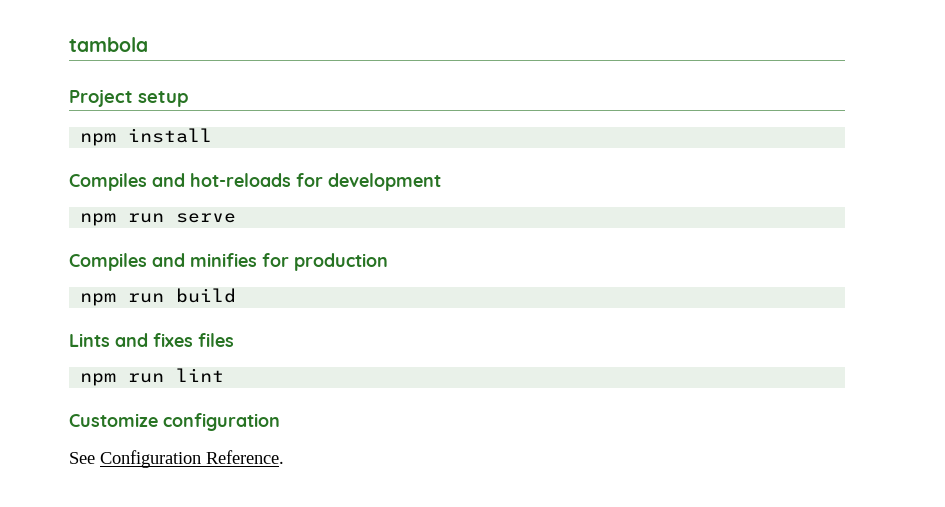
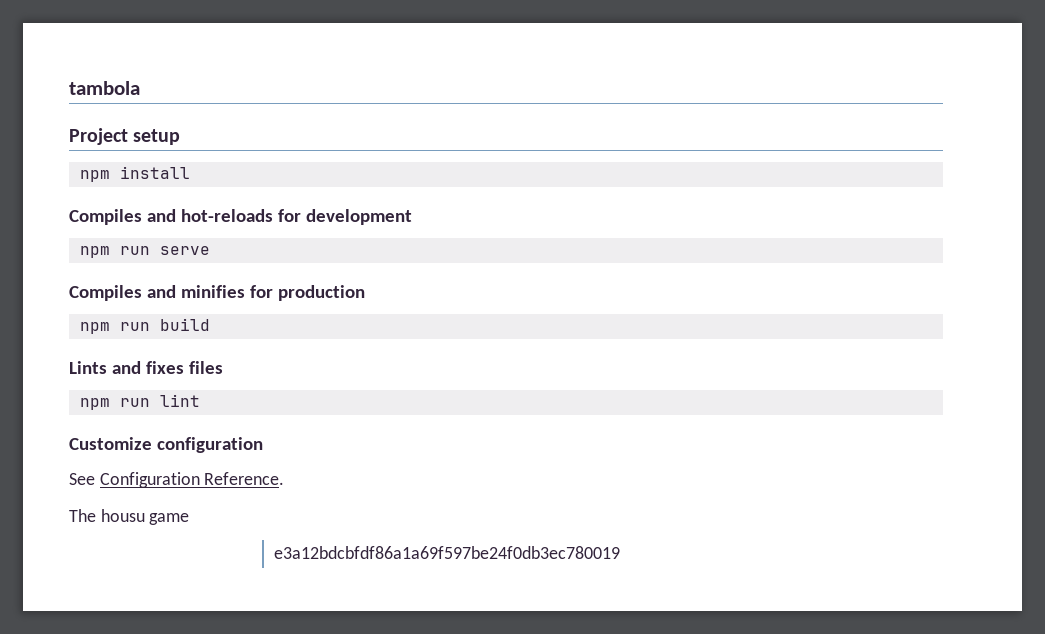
+ The housu game
+ e3a12bdcbfdf86a1a69f597be24f0db3ec780019

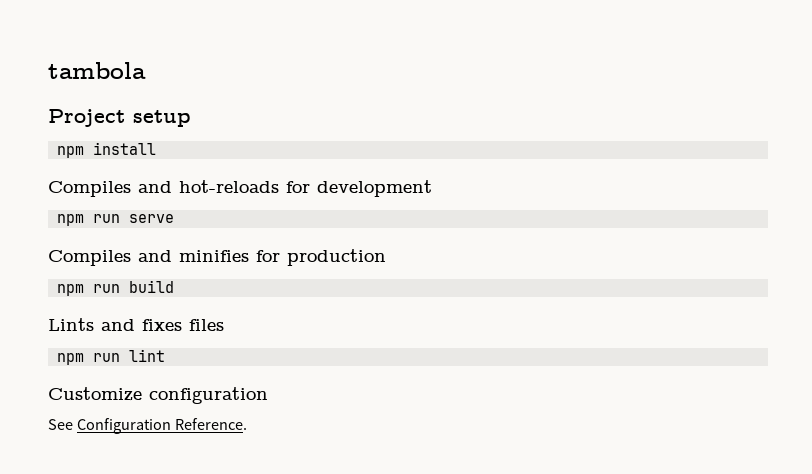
- The housu game
- e3a12bdcbfdf86a1a69f597be24f0db3ec780019

